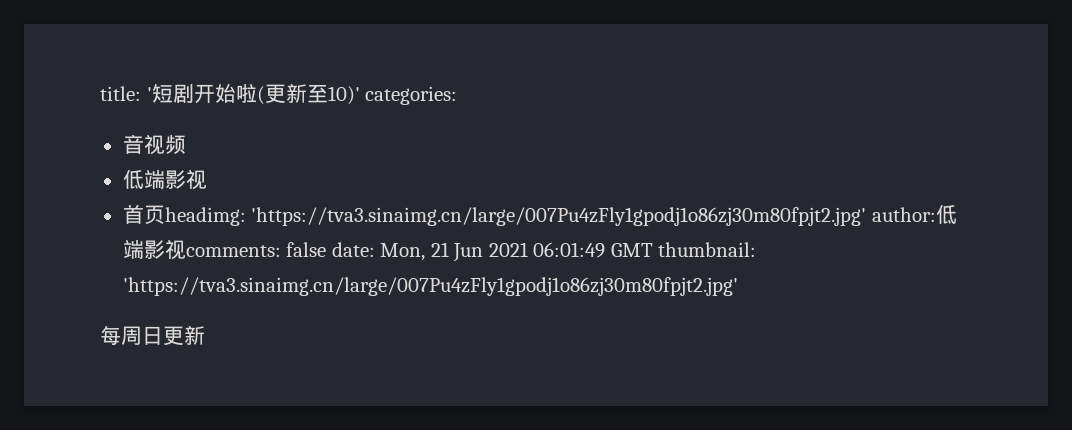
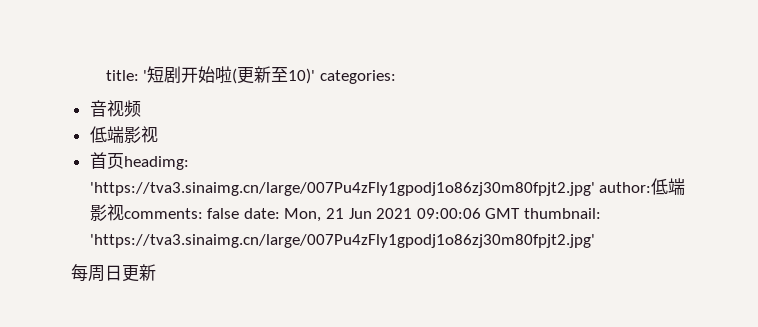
- 首页headimg: 'https://tva3.sinaimg.cn/large/007Pu4zFly1gpodj1o86zj30m80fpjt2.jpg' author:低端影视comments: false date: Mon, 21 Jun 2021 06:01:49 GMT thumbnail: 'https://tva3.sinaimg.cn/large/007Pu4zFly1gpodj1o86zj30m80fpjt2.jpg'
+ 首页headimg: 'https://tva3.sinaimg.cn/large/007Pu4zFly1gpodj1o86zj30m80fpjt2.jpg' author:低端影视comments: false date: Mon, 21 Jun 2021 09:00:06 GMT thumbnail: 'https://tva3.sinaimg.cn/large/007Pu4zFly1gpodj1o86zj30m80fpjt2.jpg'

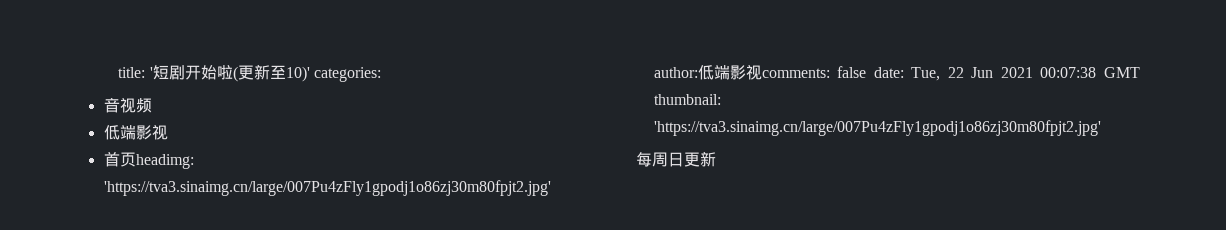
- 首页headimg: 'https://tva3.sinaimg.cn/large/007Pu4zFly1gpodj1o86zj30m80fpjt2.jpg' author:低端影视comments: false date: Mon, 21 Jun 2021 09:00:06 GMT thumbnail: 'https://tva3.sinaimg.cn/large/007Pu4zFly1gpodj1o86zj30m80fpjt2.jpg'
+ 首页headimg: 'https://tva3.sinaimg.cn/large/007Pu4zFly1gpodj1o86zj30m80fpjt2.jpg' author:低端影视comments: false date: Tue, 22 Jun 2021 00:07:38 GMT thumbnail: 'https://tva3.sinaimg.cn/large/007Pu4zFly1gpodj1o86zj30m80fpjt2.jpg'

